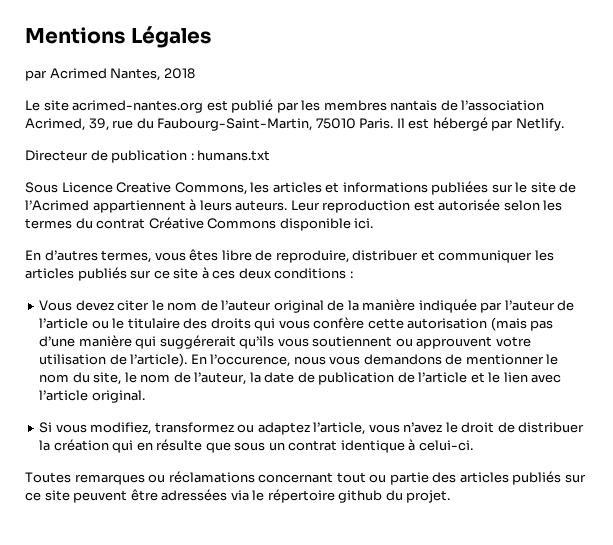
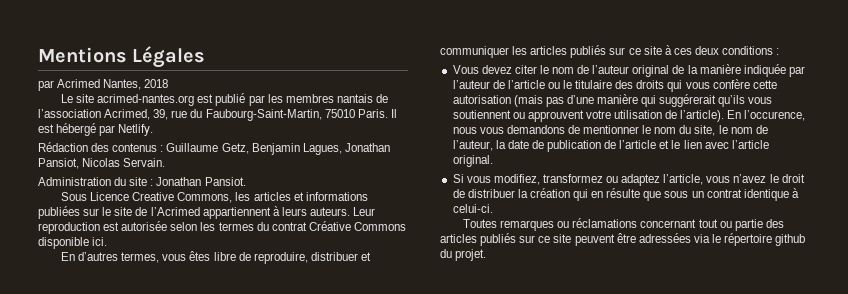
- Directeur de publication : humans.txt
+ Rédaction des contenus : Guillaume Getz, Benjamin Lagues, Jonathan Pansiot, Nicolas Servain.
+ Administration du site : Jonathan Pansiot.

